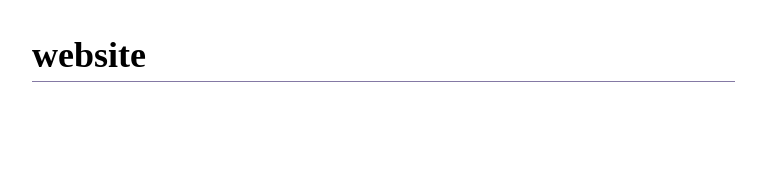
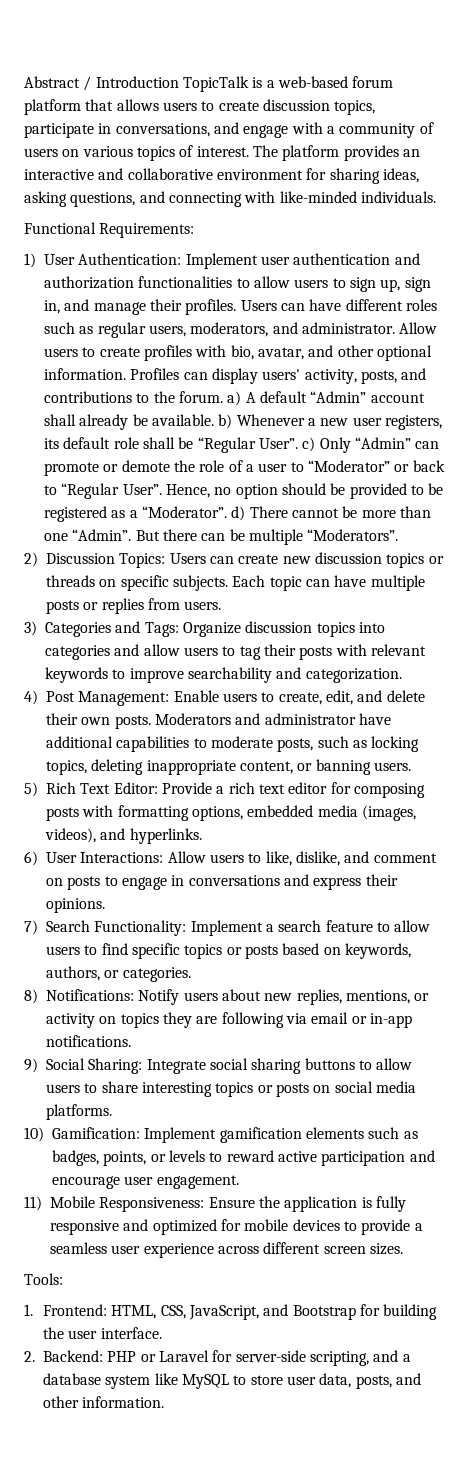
- website
+ Abstract / Introduction TopicTalk is a web-based forum platform that allows users to create discussion topics, participate in conversations, and engage with a community of users on various topics of interest. The platform provides an interactive and collaborative environment for sharing ideas, asking questions, and connecting with like-minded individuals.
+ Functional Requirements:
+ 1) User Authentication: Implement user authentication and authorization functionalities to allow users to sign up, sign in, and manage their profiles. Users can have different roles such as regular users, moderators, and administrator. Allow users to create profiles with bio, avatar, and other optional information. Profiles can display users' activity, posts, and contributions to the forum. a) A default “Admin” account shall already be available. b) Whenever a new user registers, its default role shall be “Regular User”. c) Only “Admin” can promote or demote the role of a user to “Moderator” or back to “Regular User”. Hence, no option should be provided to be registered as a “Moderator”. d) There cannot be more than one “Admin”. But there can be multiple “Moderators”.
+ 2) Discussion Topics: Users can create new discussion topics or threads on specific subjects. Each topic can have multiple posts or replies from users.
+ 3) Categories and Tags: Organize discussion topics into categories and allow users to tag their posts with relevant keywords to improve searchability and categorization.
+ 4) Post Management: Enable users to create, edit, and delete their own posts. Moderators and administrator have additional capabilities to moderate posts, such as locking topics, deleting inappropriate content, or banning users.
+ 5) Rich Text Editor: Provide a rich text editor for composing posts with formatting options, embedded media (images, videos), and hyperlinks.
+ 6) User Interactions: Allow users to like, dislike, and comment on posts to engage in conversations and express their opinions.
+ 7) Search Functionality: Implement a search feature to allow users to find specific topics or posts based on keywords, authors, or categories.
+ 8) Notifications: Notify users about new replies, mentions, or activity on topics they are following via email or in-app notifications.
+ 9) Social Sharing: Integrate social sharing buttons to allow users to share interesting topics or posts on social media platforms.
+ 10) Gamification: Implement gamification elements such as badges, points, or levels to reward active participation and encourage user engagement.
+ 11) Mobile Responsiveness: Ensure the application is fully responsive and optimized for mobile devices to provide a seamless user experience across different screen sizes.
+ Tools:
+ 1. Frontend: HTML, CSS, JavaScript, and Bootstrap for building the user interface.
+ 2. Backend: PHP or Laravel for server-side scripting, and a database system like MySQL to store user data, posts, and other information.

